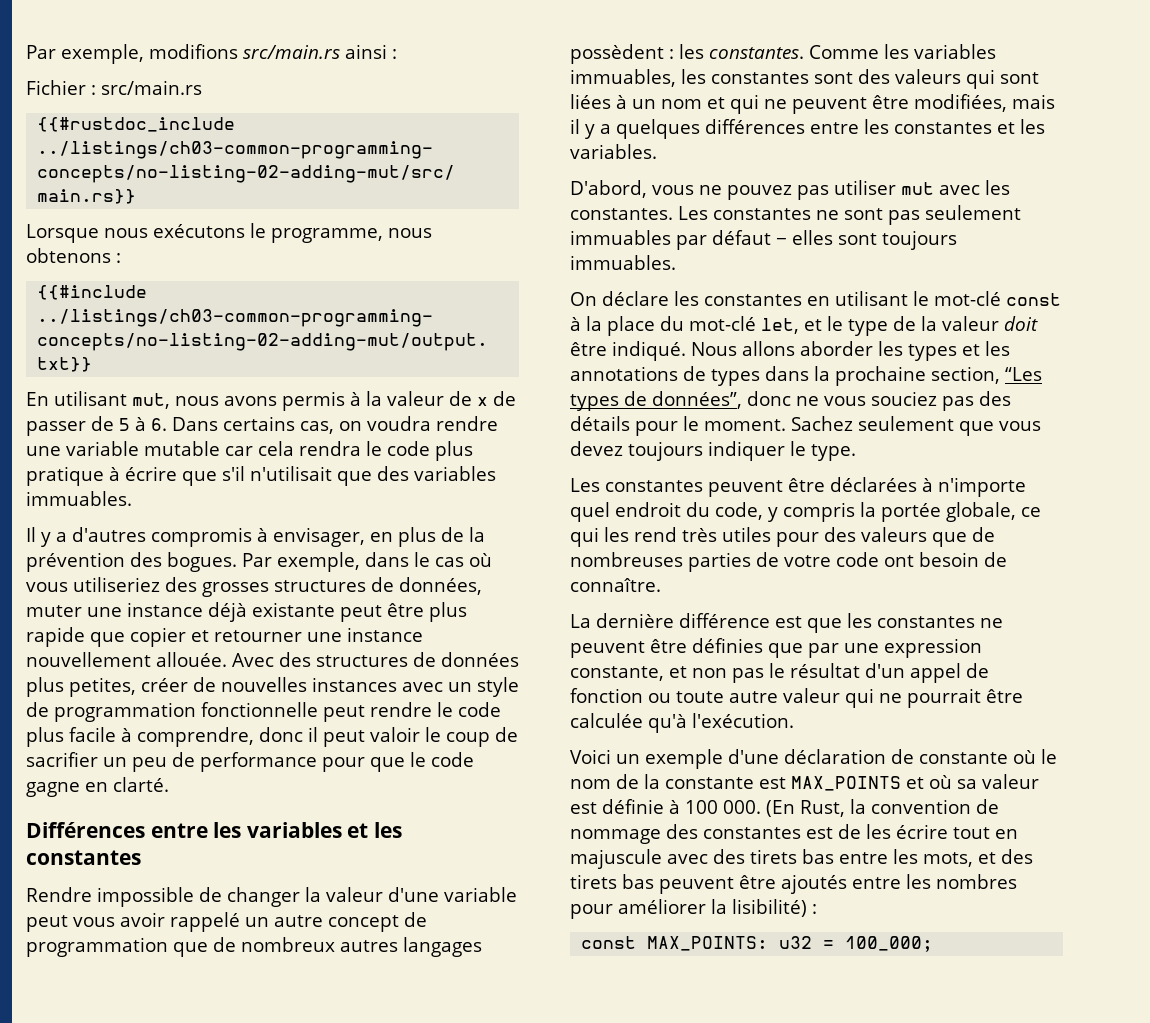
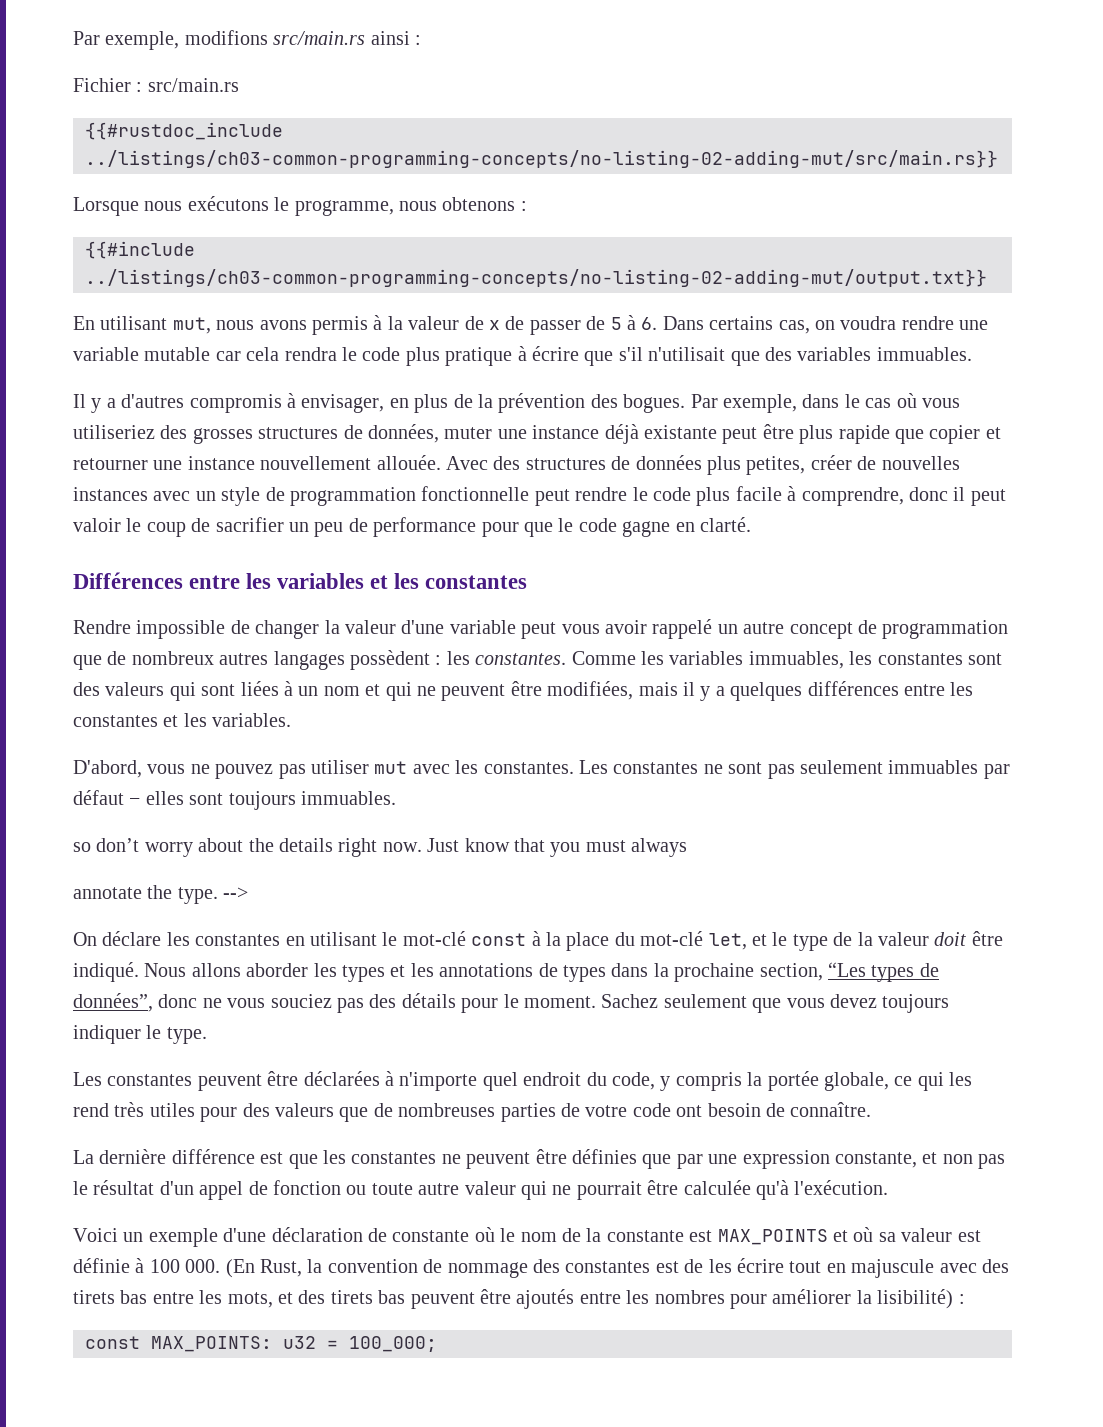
+ so don’t worry about the details right now. Just know that you must always
+ annotate the type. -->

